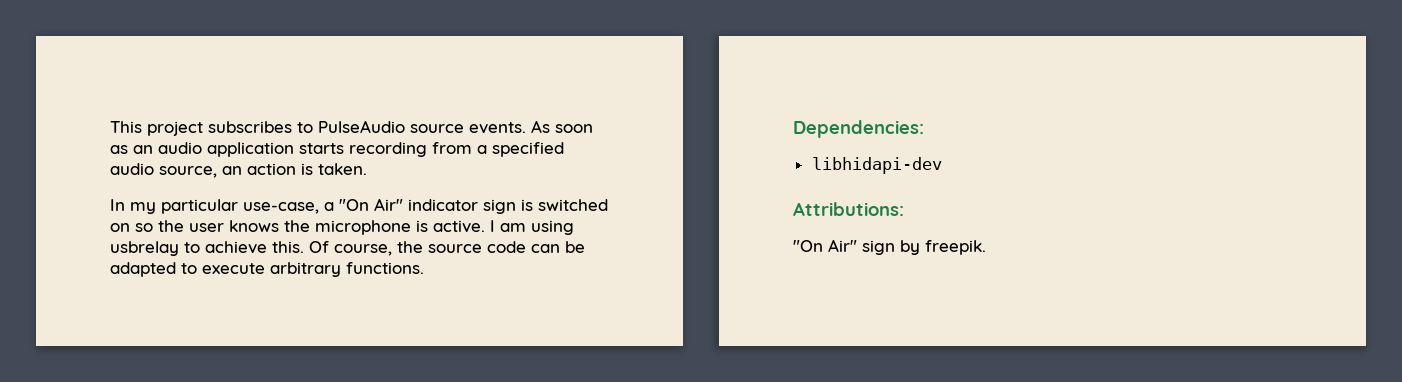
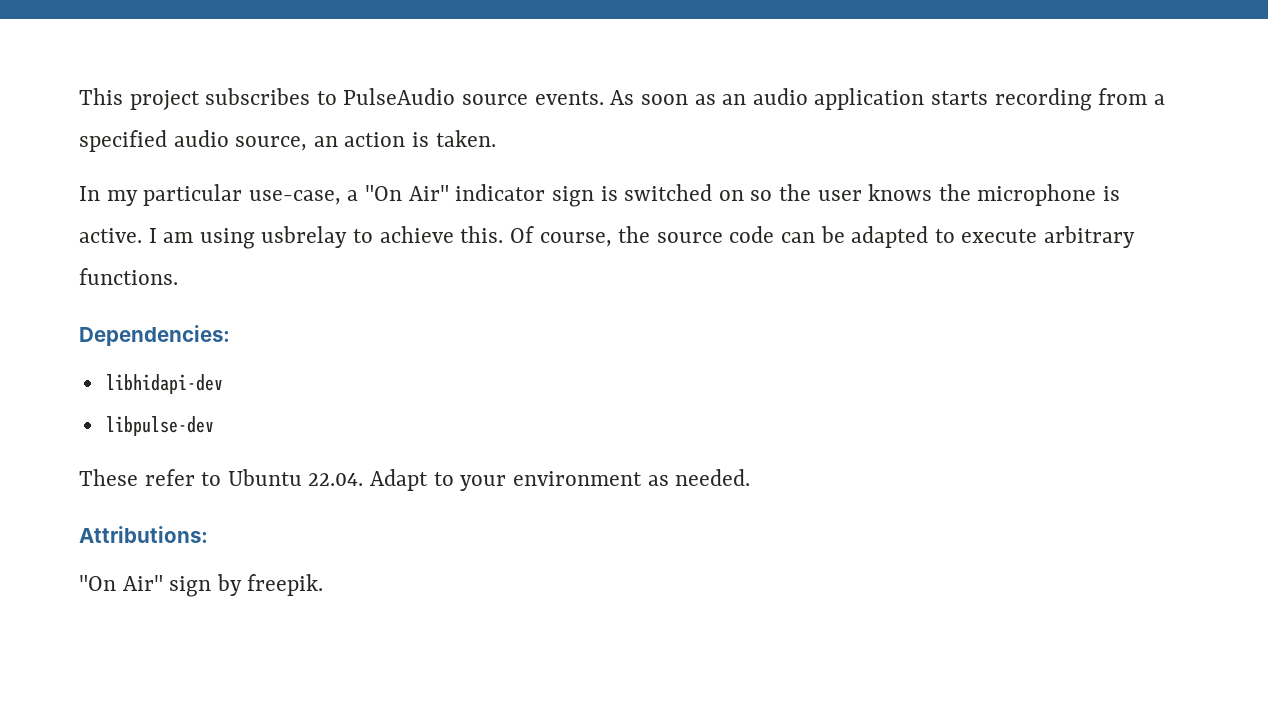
+ libpulse-dev
+ These refer to Ubuntu 22.04. Adapt to your environment as needed.

